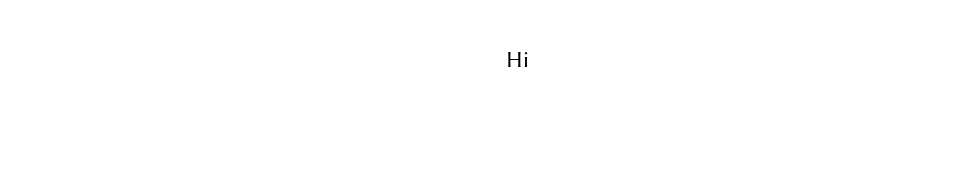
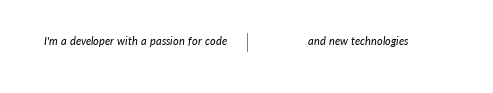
- Hi
+ I'm a developer with a passion for code and new technologies

